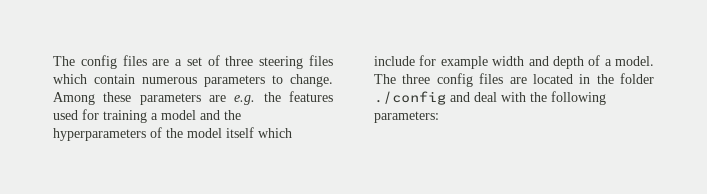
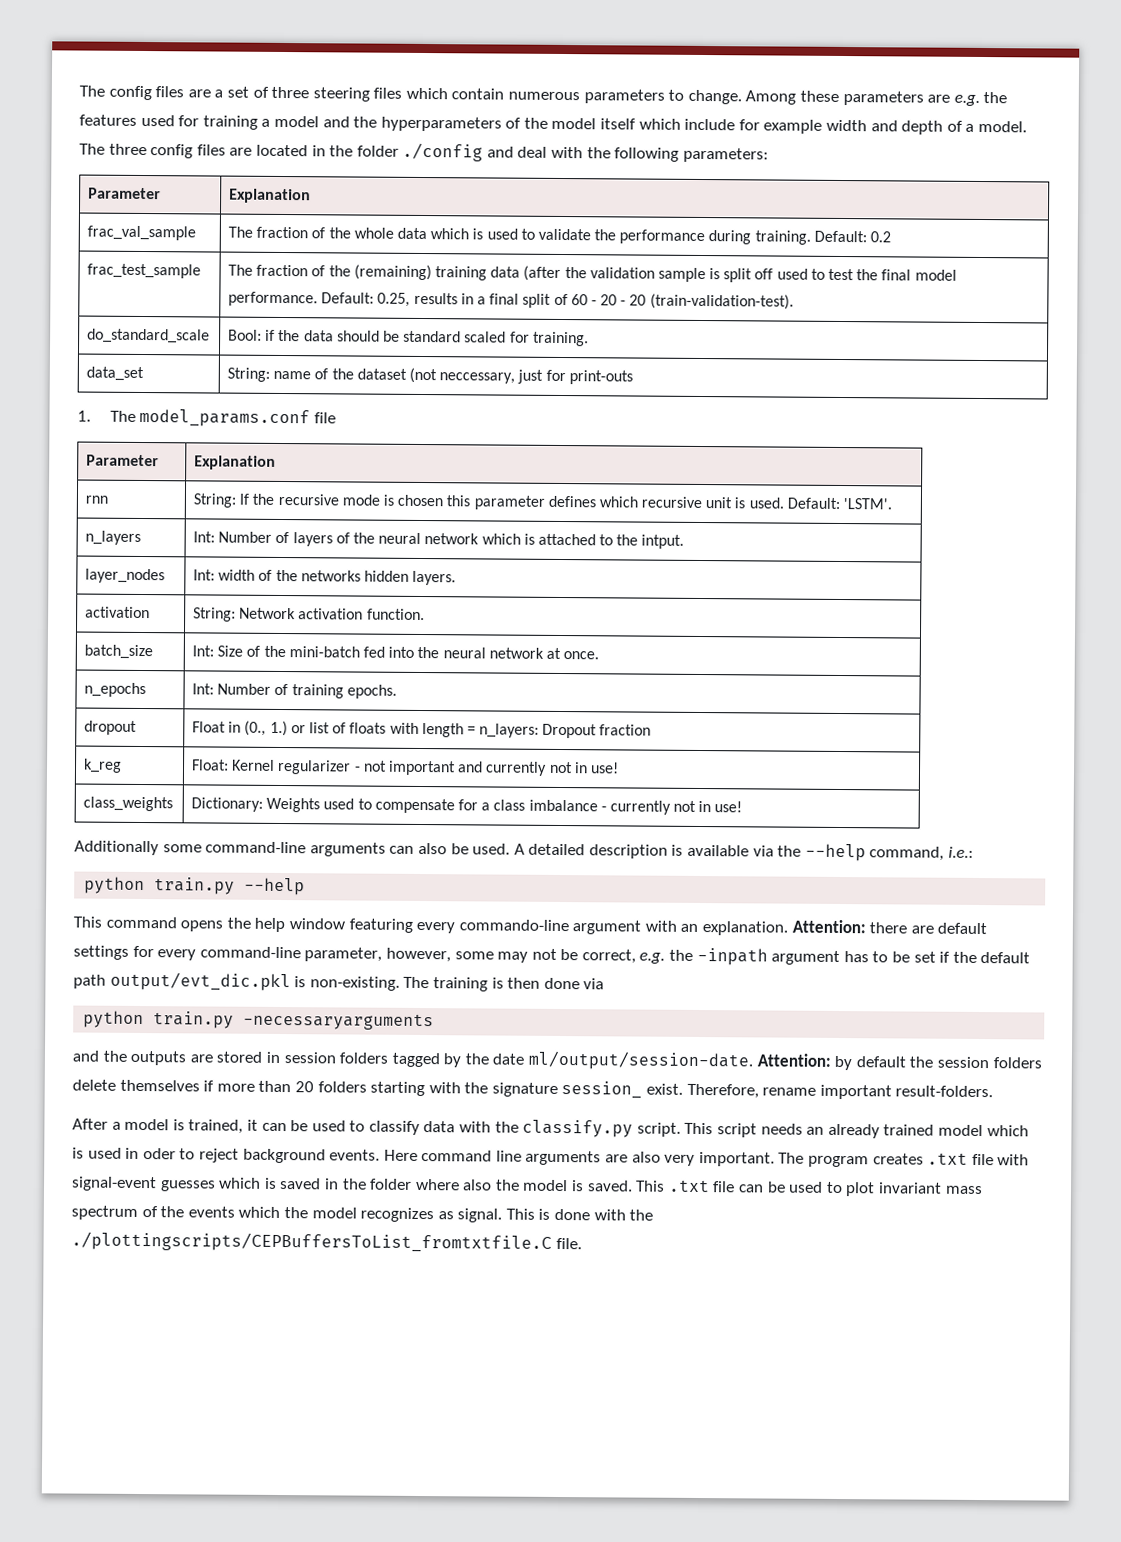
  The three config files are located in the folder ./config and deal with the following parameters:
+ Parameter | Explanation
+ frac_val_sample | The fraction of the whole data which is used to validate the performance during training. Default: 0.2
+ frac_test_sample | The fraction of the (remaining) training data (after the validation sample is split off used to test the final model performance. Default: 0.25, results in a final split of 60 - 20 - 20 (train-validation-test).
+ do_standard_scale | Bool: if the data should be standard scaled for training.
+ data_set | String: name of the dataset (not neccessary, just for print-outs
+ 1. The model_params.conf file
+ Parameter | Explanation
+ rnn | String: If the recursive mode is chosen this parameter defines which recursive unit is used. Default: 'LSTM'.
+ n_layers | Int: Number of layers of the neural network which is attached to the intput.
+ layer_nodes | Int: width of the networks hidden layers.
+ activation | String: Network activation function.
+ batch_size | Int: Size of the mini-batch fed into the neural network at once.
+ n_epochs | Int: Number of training epochs.
+ dropout | Float in (0., 1.) or list of floats with length = n_layers: Dropout fraction
+ k_reg | Float: Kernel regularizer - not important and currently not in use!
+ class_weights | Dictionary: Weights used to compensate for a class imbalance - currently not in use!
+ Additionally some command-line arguments can also be used. A detailed description is available via the --help command, i.e.:
+ python train.py --help
+ This command opens the help window featuring every commando-line argument with an explanation. Attention: there are default settings for every command-line parameter, however, some may not be correct, e.g. the -inpath argument has to be set if the default path output/evt_dic.pkl is non-existing. The training is then done via
+ python train.py -necessaryarguments
+ and the outputs are stored in session folders tagged by the date ml/output/session-date. Attention: by default the session folders delete themselves if more than 20 folders starting with the signature session_ exist. Therefore, rename important result-folders.
+ After a model is trained, it can be used to classify data with the classify.py script. This script needs an already trained model which is used in oder to reject background events. Here command line arguments are also very important. The program creates .txt file with signal-event guesses which is saved in the folder where also the model is saved. This .txt file can be used to plot invariant mass spectrum of the events which the model recognizes as signal. This is done with the ./plottingscripts/CEPBuffersToList_fromtxtfile.C file.

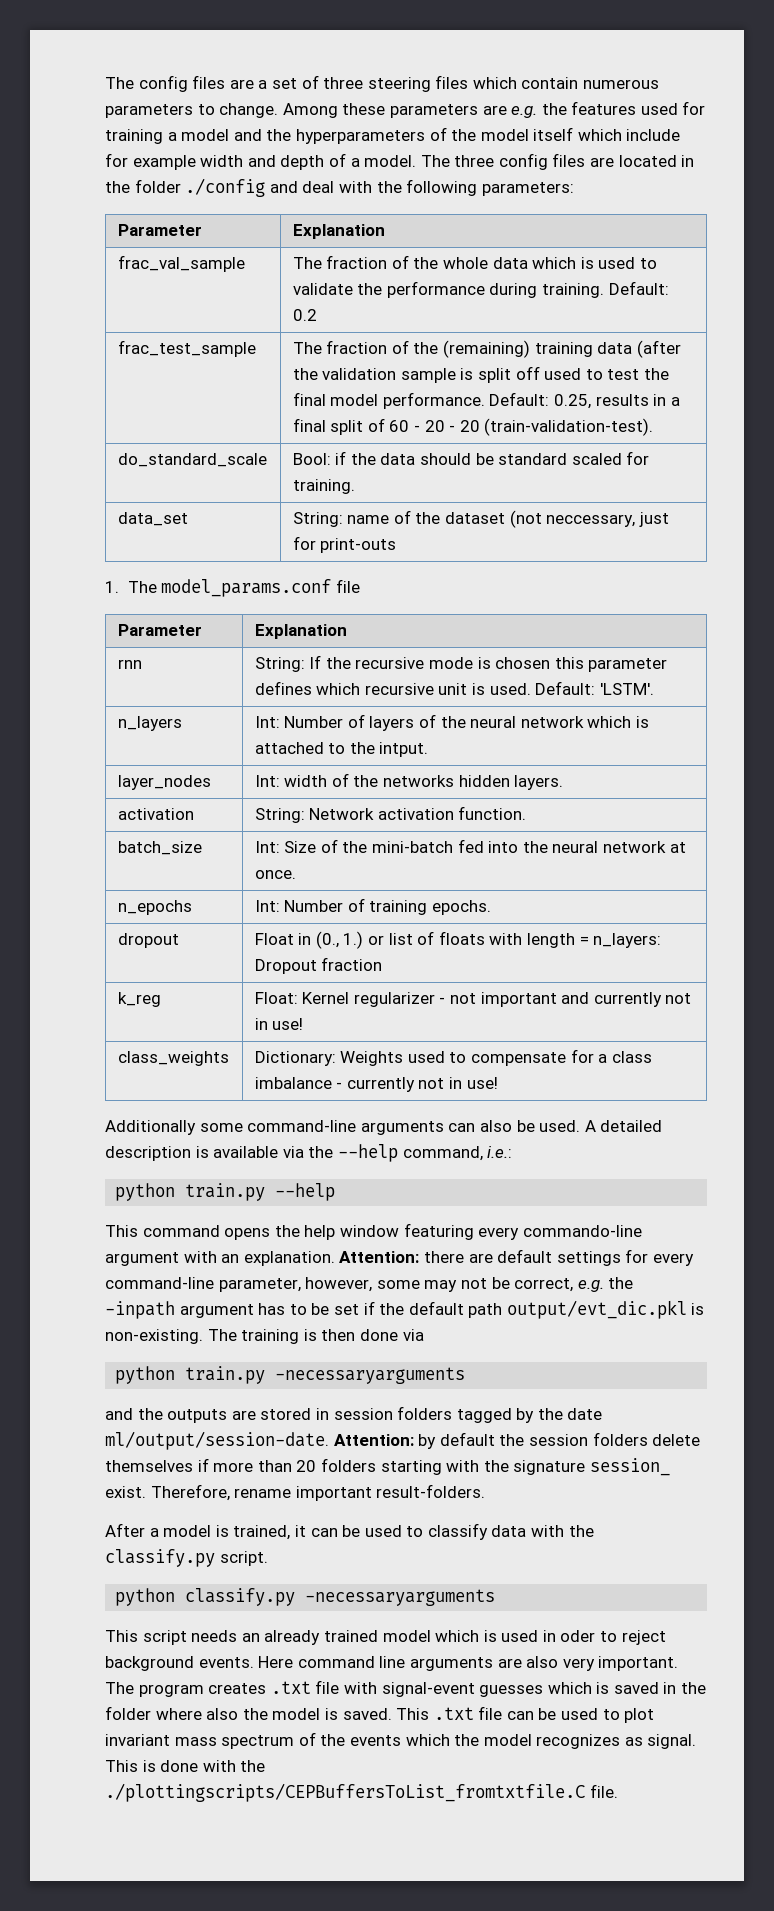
- After a model is trained, it can be used to classify data with the classify.py script. This script needs an already trained model which is used in oder to reject background events.
+ After a model is trained, it can be used to classify data with the classify.py script.
+ python classify.py -necessaryarguments
+ This script needs an already trained model which is used in oder to reject background events.

